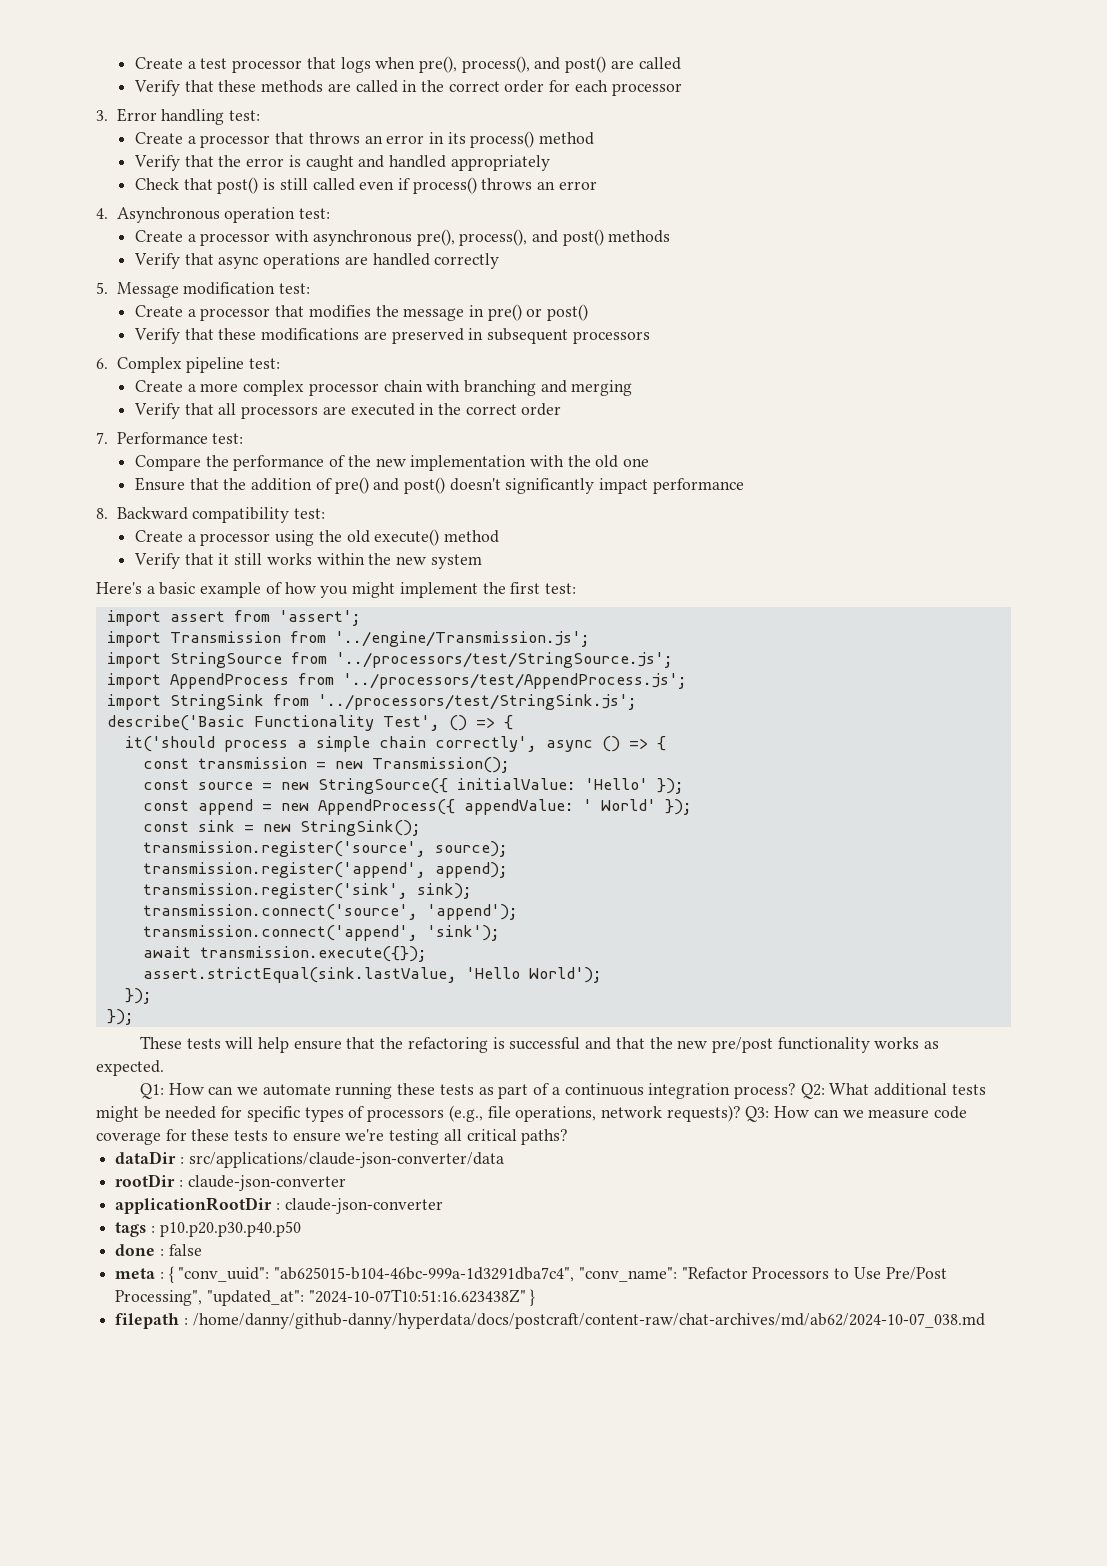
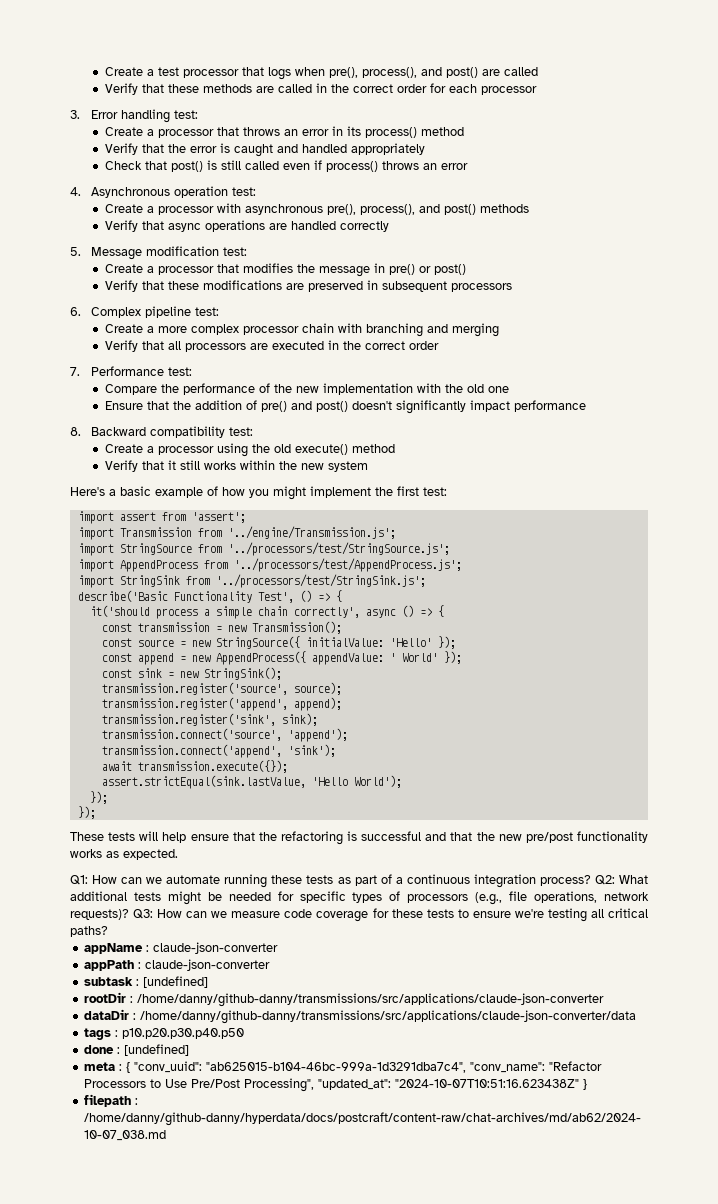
- dataDir : src/applications/claude-json-converter/data
- rootDir : claude-json-converter
- applicationRootDir : claude-json-converter
+ appName : claude-json-converter
+ appPath : claude-json-converter
+ subtask : [undefined]
+ rootDir : /home/danny/github-danny/transmissions/src/applications/claude-json-converter
+ dataDir : /home/danny/github-danny/transmissions/src/applications/claude-json-converter/data
- done : false
+ done : [undefined]

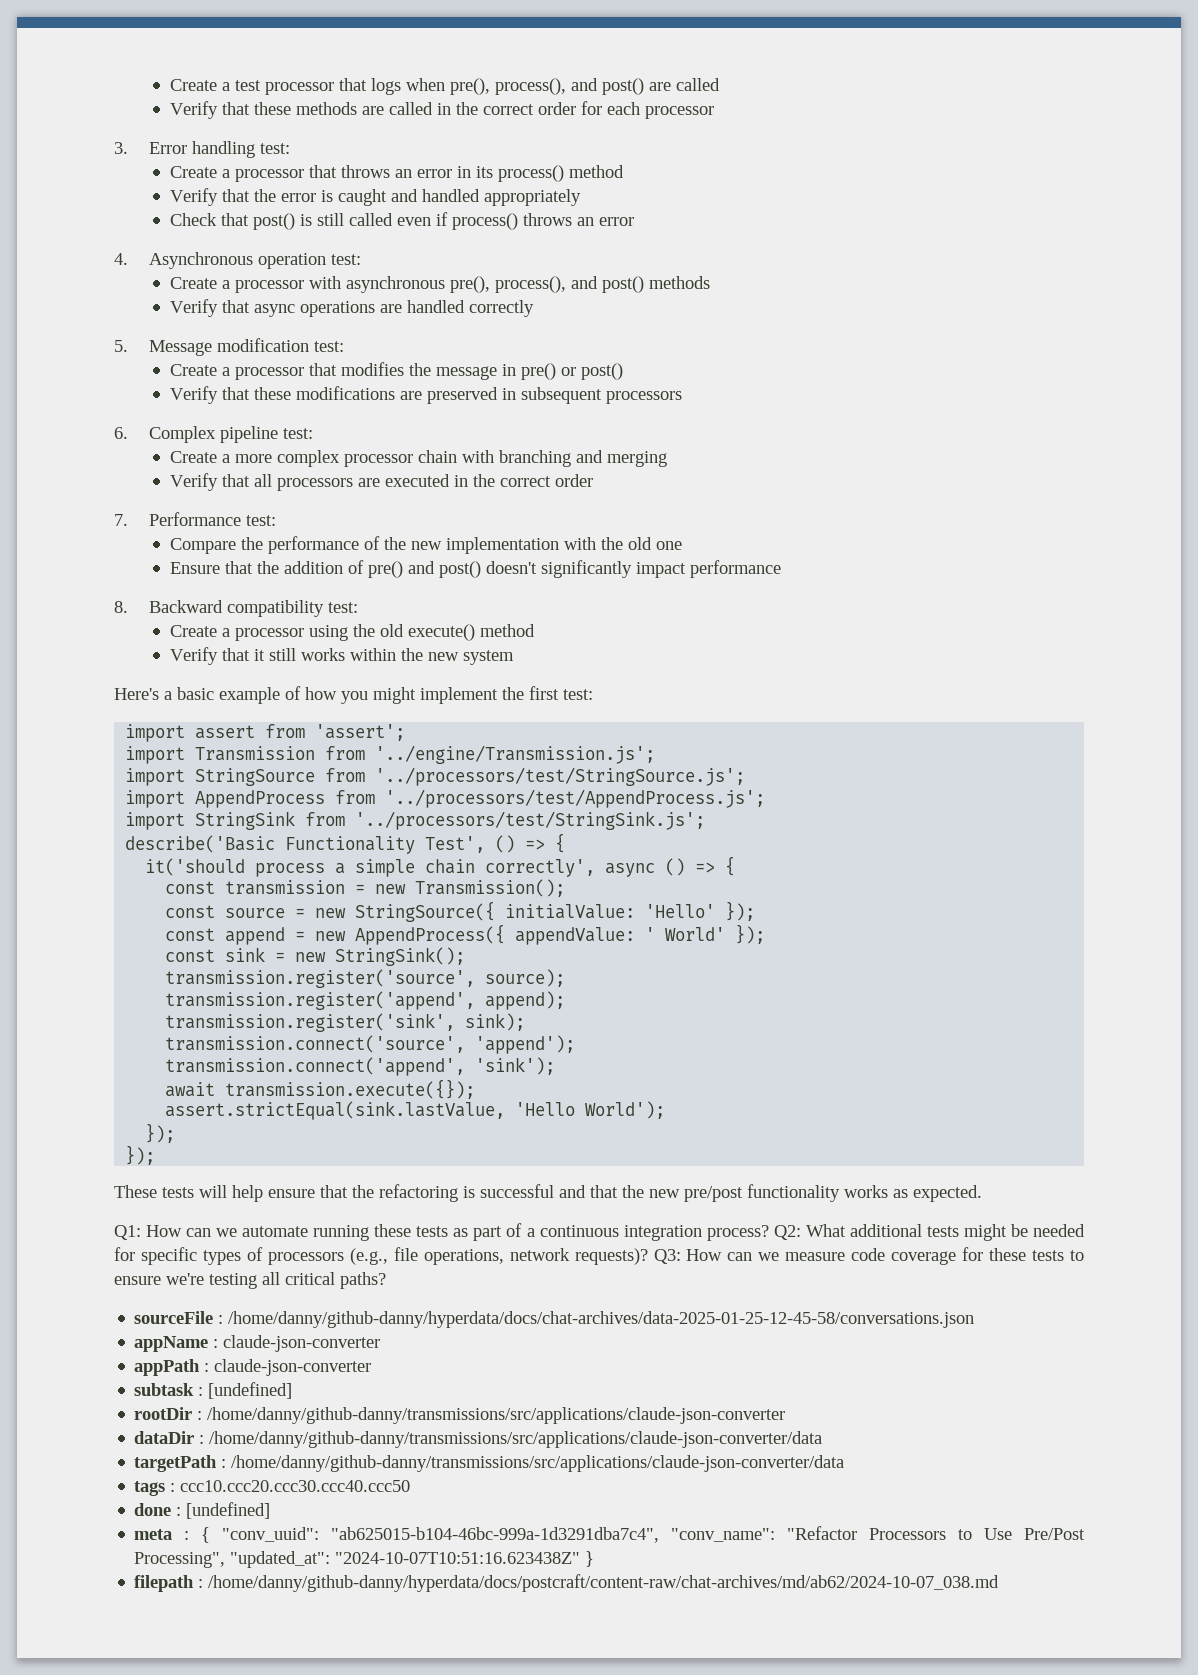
+ sourceFile : /home/danny/github-danny/hyperdata/docs/chat-archives/data-2025-01-25-12-45-58/conversations.json
+ targetPath : /home/danny/github-danny/transmissions/src/applications/claude-json-converter/data
- tags : p10.p20.p30.p40.p50
+ tags : ccc10.ccc20.ccc30.ccc40.ccc50

